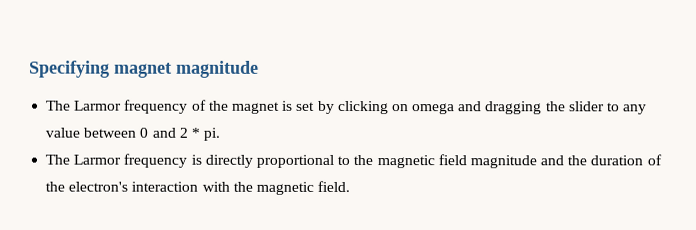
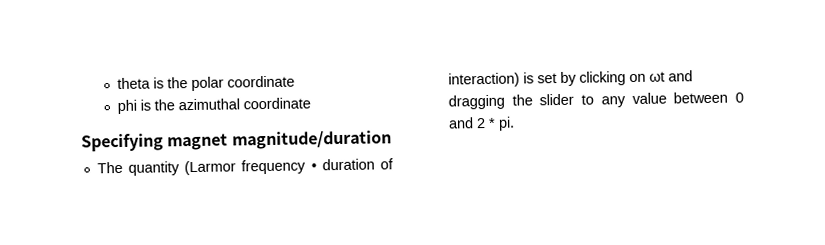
+ theta is the polar coordinate
+ phi is the azimuthal coordinate
- Specifying magnet magnitude
- The Larmor frequency of the magnet is set by clicking on omega and dragging the slider to any value between 0 and 2 * pi.
+ Specifying magnet magnitude/duration
+ The quantity (Larmor frequency • duration of interaction) is set by clicking on ωt and dragging the slider to any value between 0 and 2 * pi.
- The Larmor frequency is directly proportional to the magnetic field magnitude and the duration of the electron's interaction with the magnetic field.

